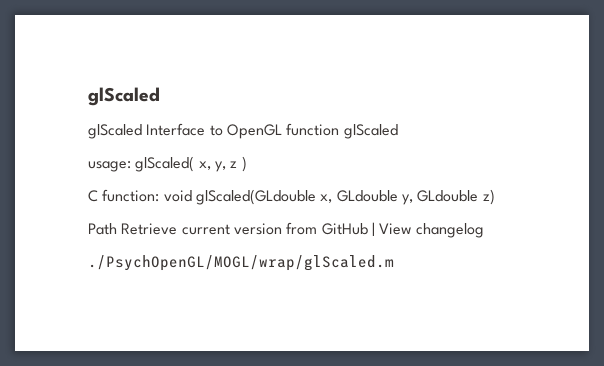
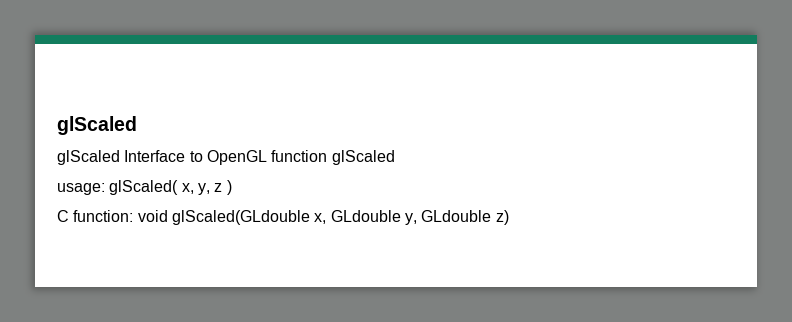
- Path Retrieve current version from GitHub | View changelog
- ./PsychOpenGL/MOGL/wrap/glScaled.m

